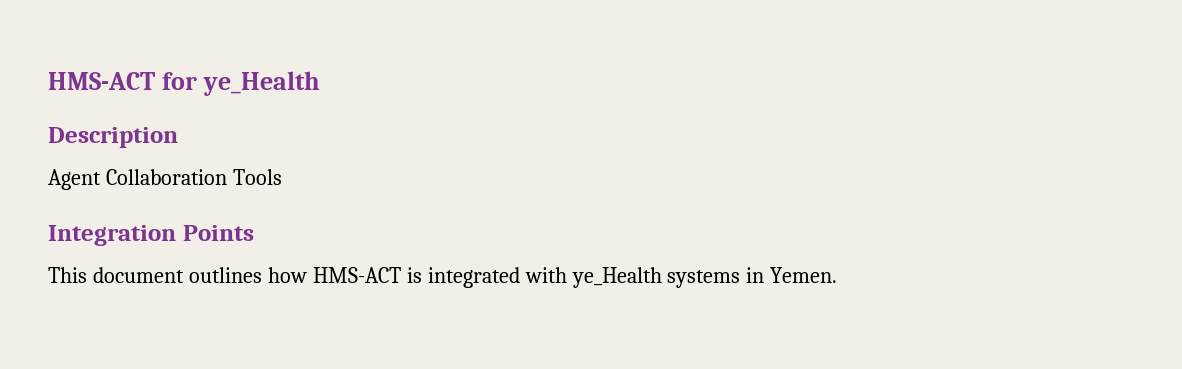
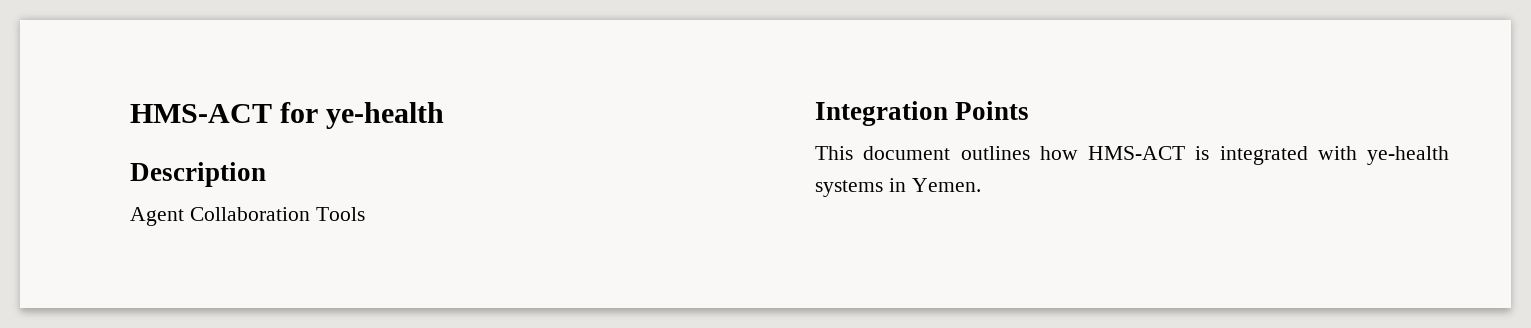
- HMS-ACT for ye_Health
+ HMS-ACT for ye-health
- This document outlines how HMS-ACT is integrated with ye_Health systems in Yemen.
+ This document outlines how HMS-ACT is integrated with ye-health systems in Yemen.

